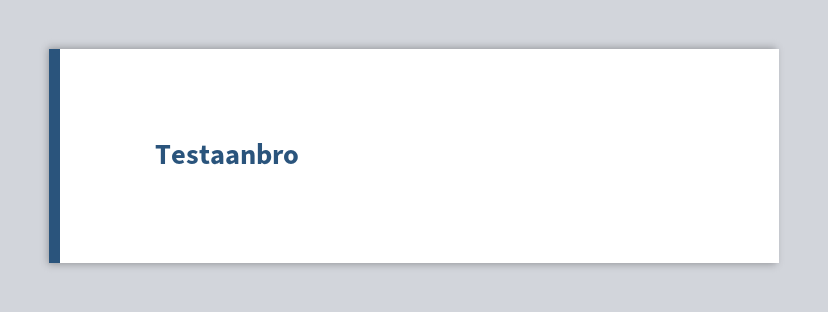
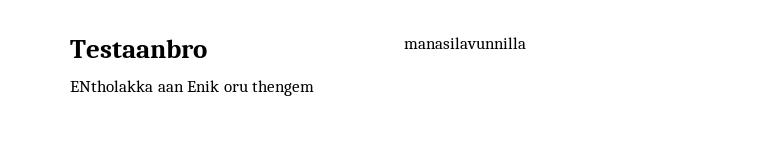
+ ENtholakka aan Enik oru thengem manasilavunnilla

